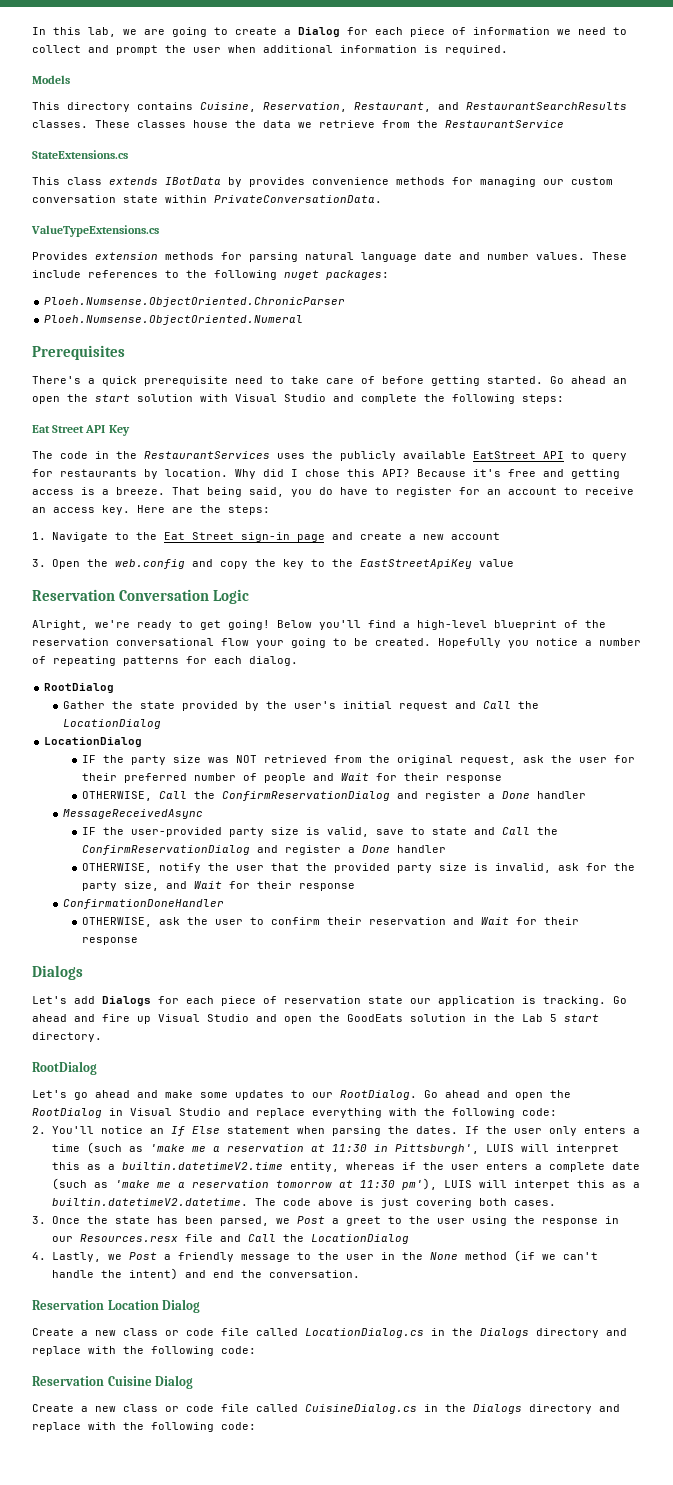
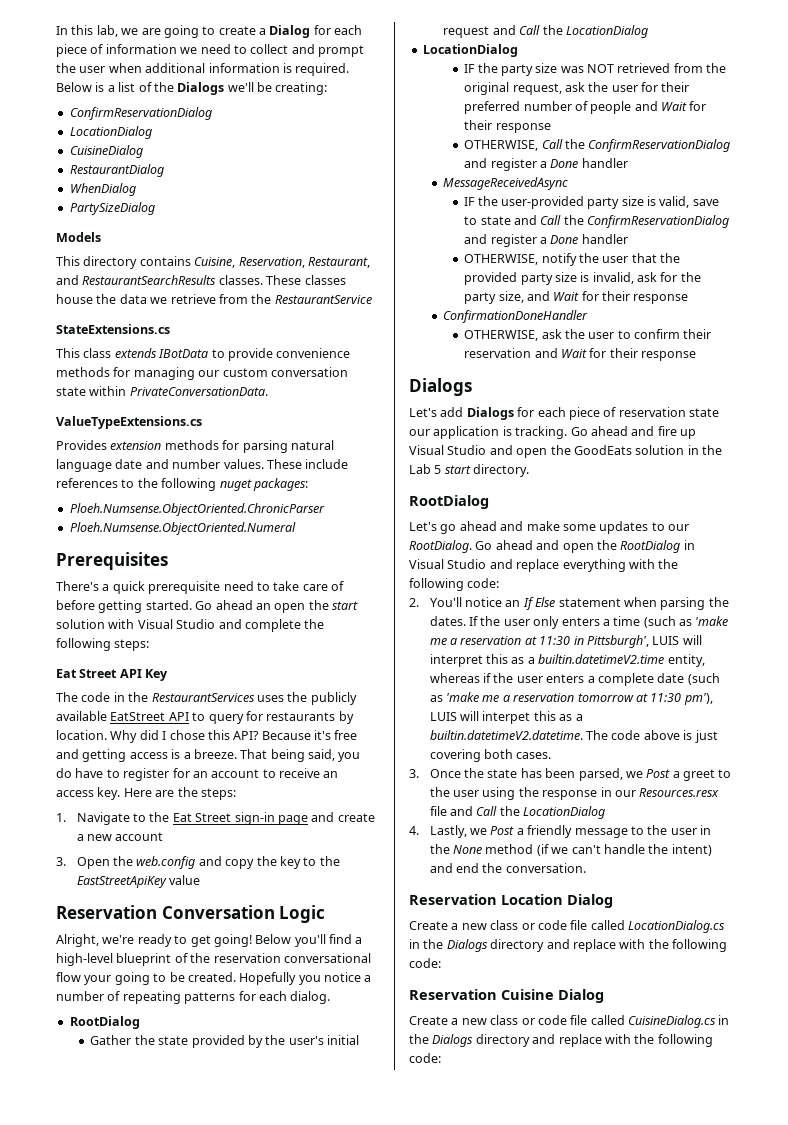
+ Below is a list of the Dialogs we'll be creating:
+ ConfirmReservationDialog
+ LocationDialog
+ CuisineDialog
+ RestaurantDialog
+ WhenDialog
+ PartySizeDialog
- This class extends IBotData by provides convenience methods for managing our custom conversation state within PrivateConversationData.
+ This class extends IBotData to provide convenience methods for managing our custom conversation state within PrivateConversationData.

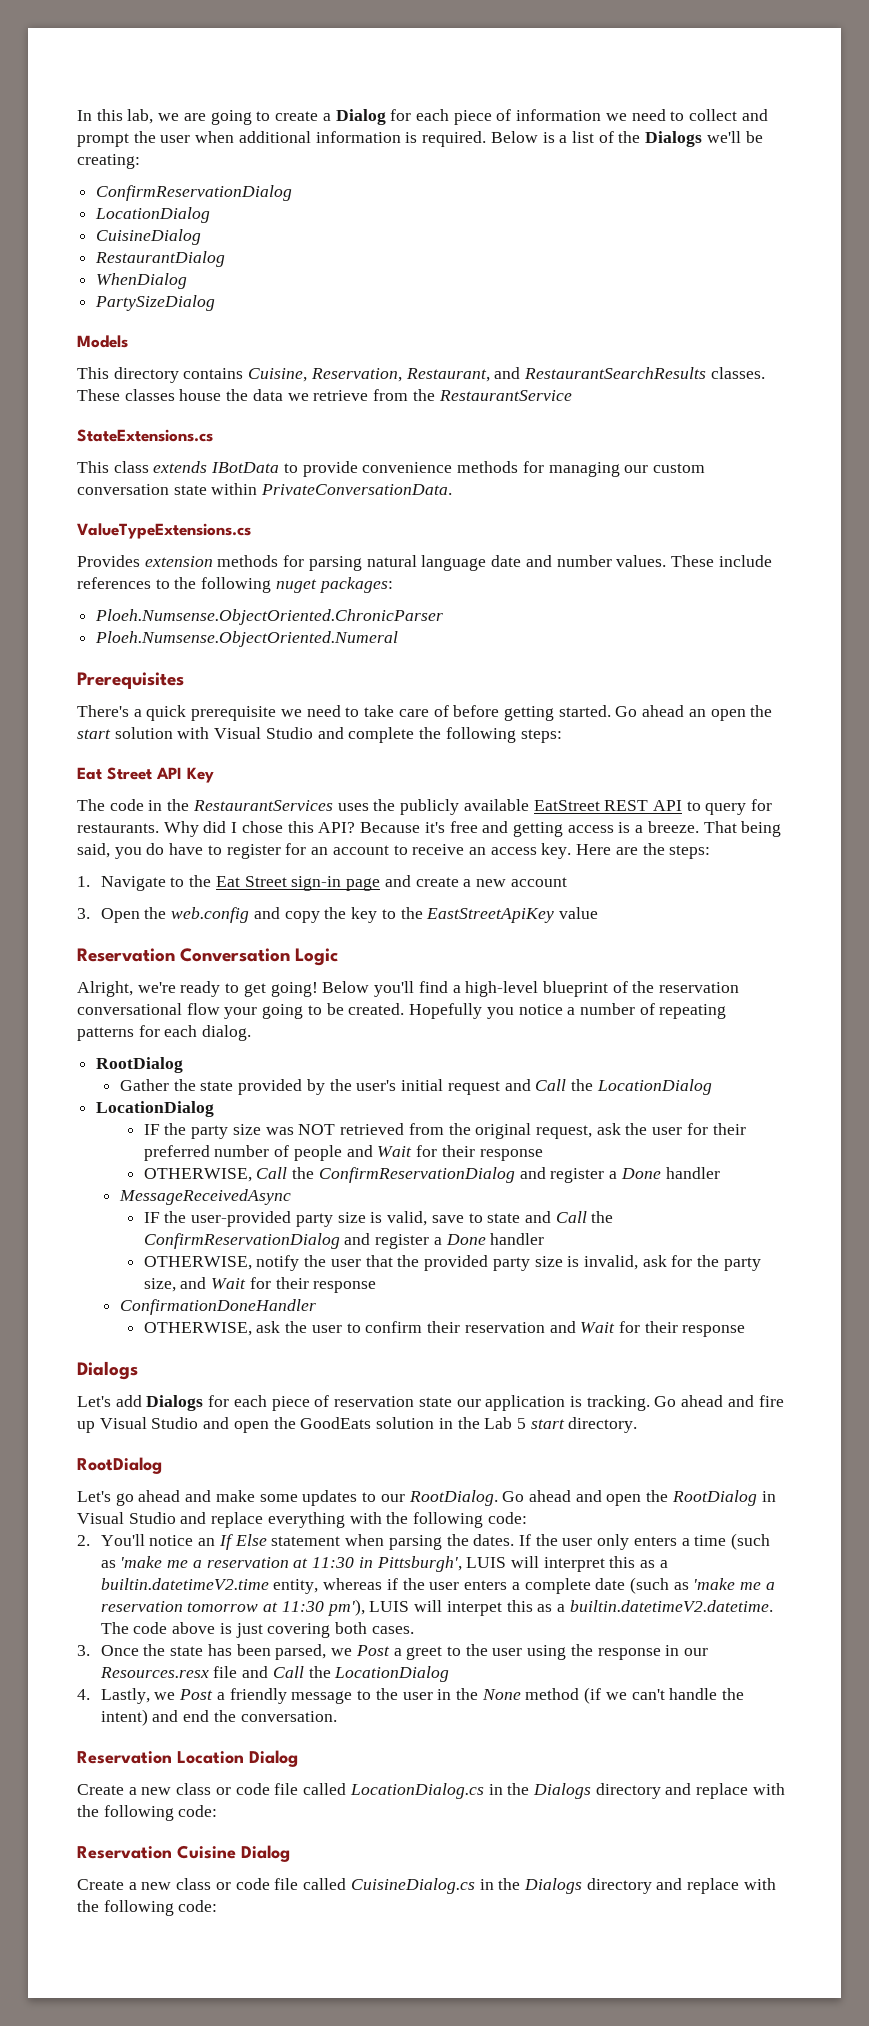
- There's a quick prerequisite need to take care of before getting started.
+ There's a quick prerequisite we need to take care of before getting started.
- The code in the RestaurantServices uses the publicly available EatStreet API to query for restaurants by location.
+ The code in the RestaurantServices uses the publicly available EatStreet REST API to query for restaurants.

